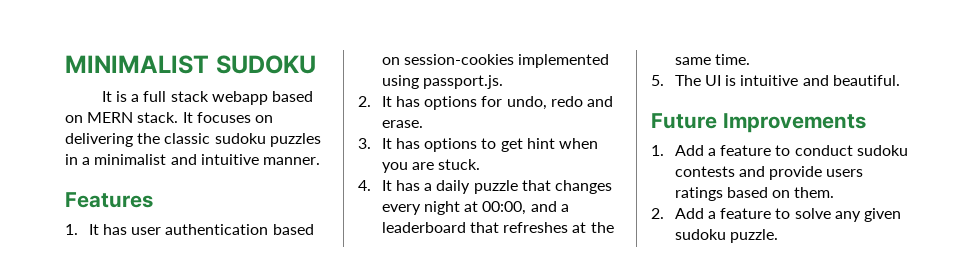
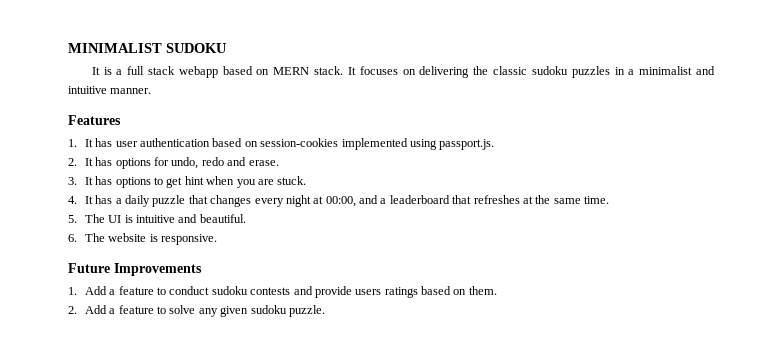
+ 6. The website is responsive.

